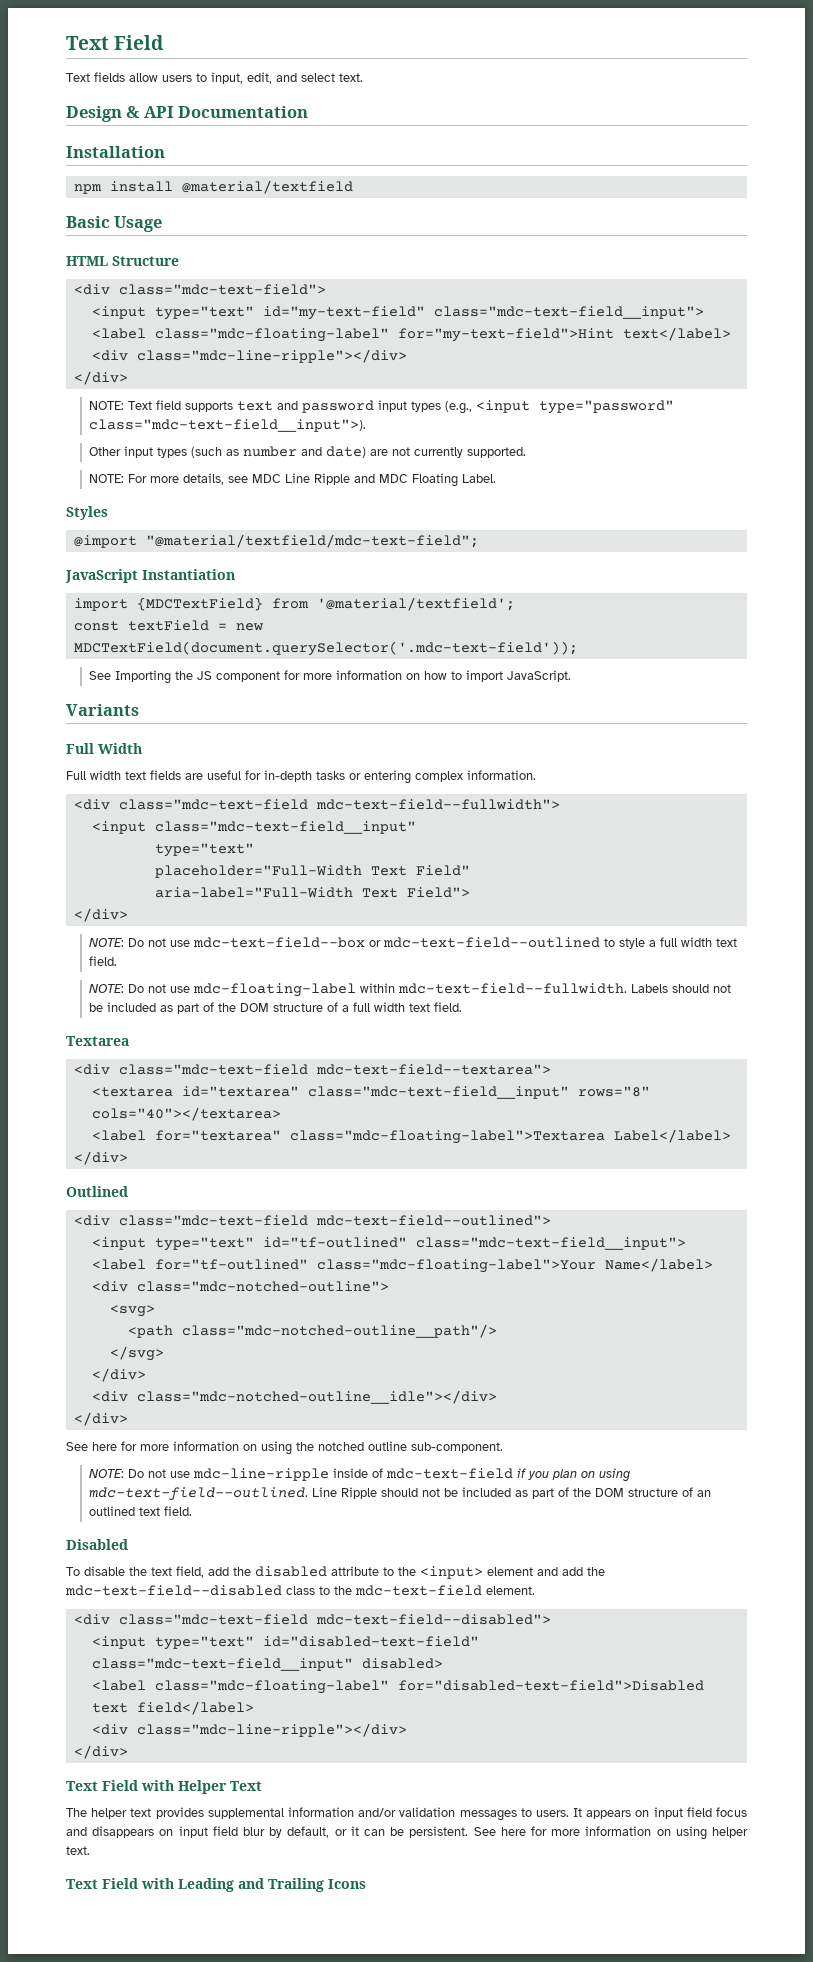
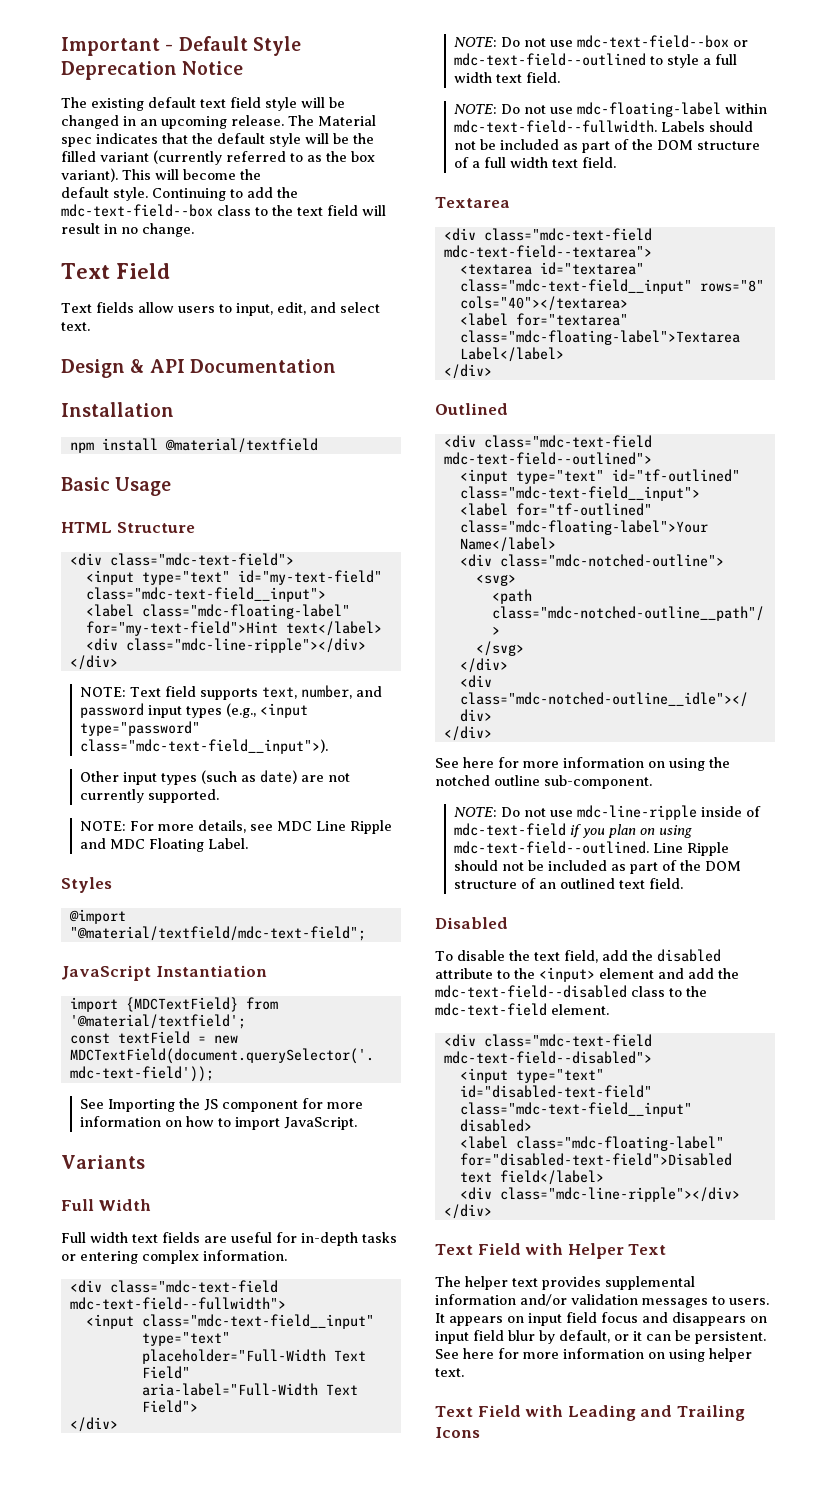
+ Important - Default Style Deprecation Notice
+ The existing default text field style will be changed in an upcoming release. The Material spec indicates that the default style will be the filled variant (currently referred to as the box variant). This will become the
+ default style. Continuing to add the mdc-text-field--box class to the text field will result in no change.
- NOTE: Text field supports text and password input types (e.g., <input type="password" class="mdc-text-field__input">).
+ NOTE: Text field supports text, number, and password input types (e.g., <input type="password" class="mdc-text-field__input">).
- Other input types (such as number and date) are not currently supported.
+ Other input types (such as date) are not currently supported.

